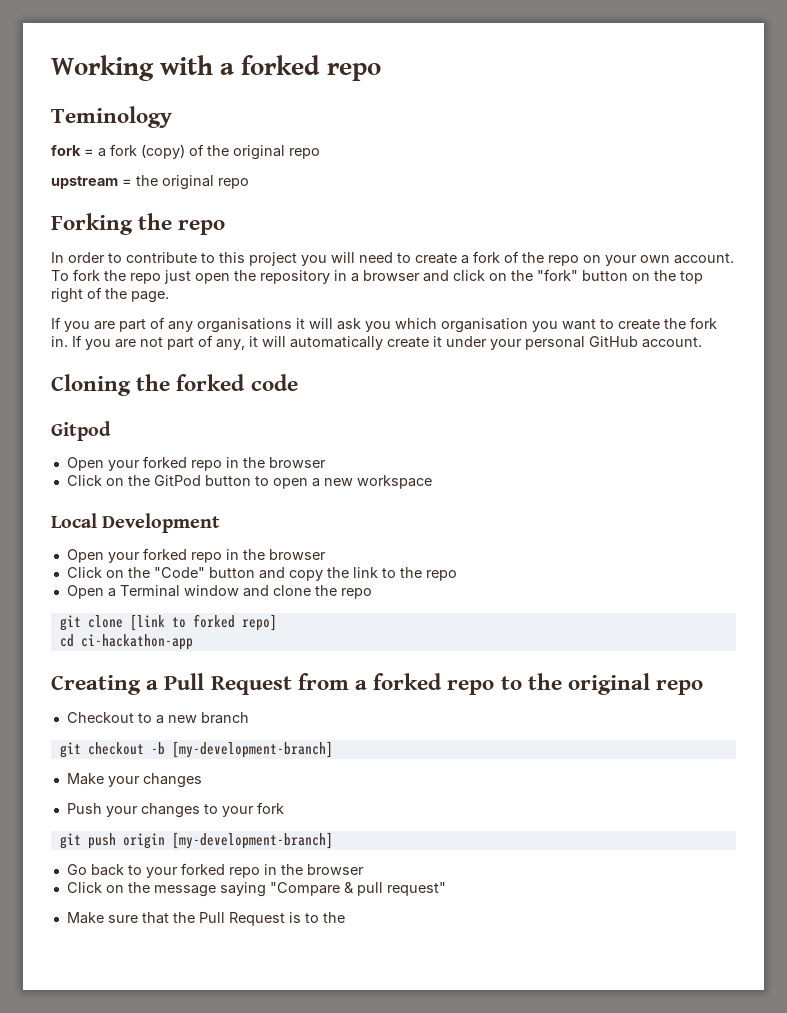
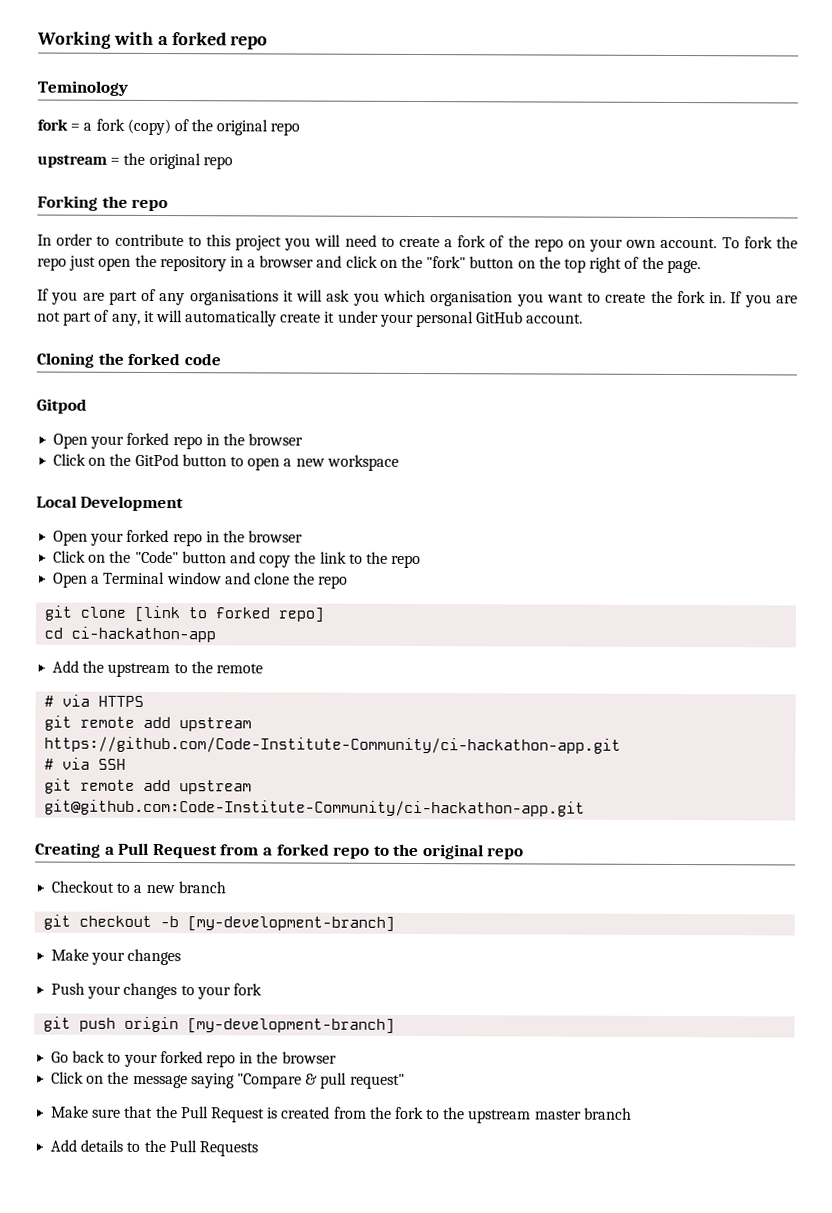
+ Add the upstream to the remote
+ # via HTTPS
+ git remote add upstream https://github.com/Code-Institute-Community/ci-hackathon-app.git
+ # via SSH
+ git remote add upstream git@github.com:Code-Institute-Community/ci-hackathon-app.git
- Make sure that the Pull Request is to the
+ Make sure that the Pull Request is created from the fork to the upstream master branch
+ Add details to the Pull Requests

